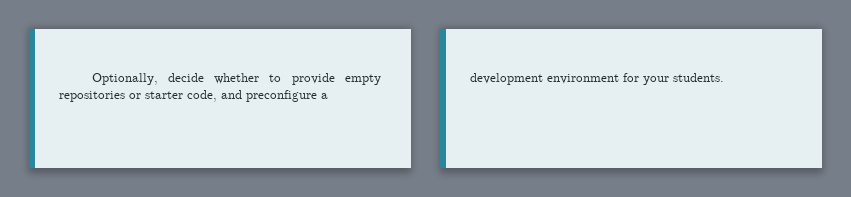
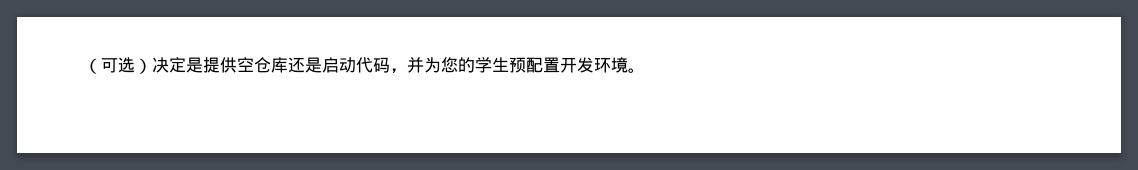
- Optionally, decide whether to provide empty repositories or starter code, and preconfigure a development environment for your students.
+ （可选）决定是提供空仓库还是启动代码，并为您的学生预配置开发环境。

